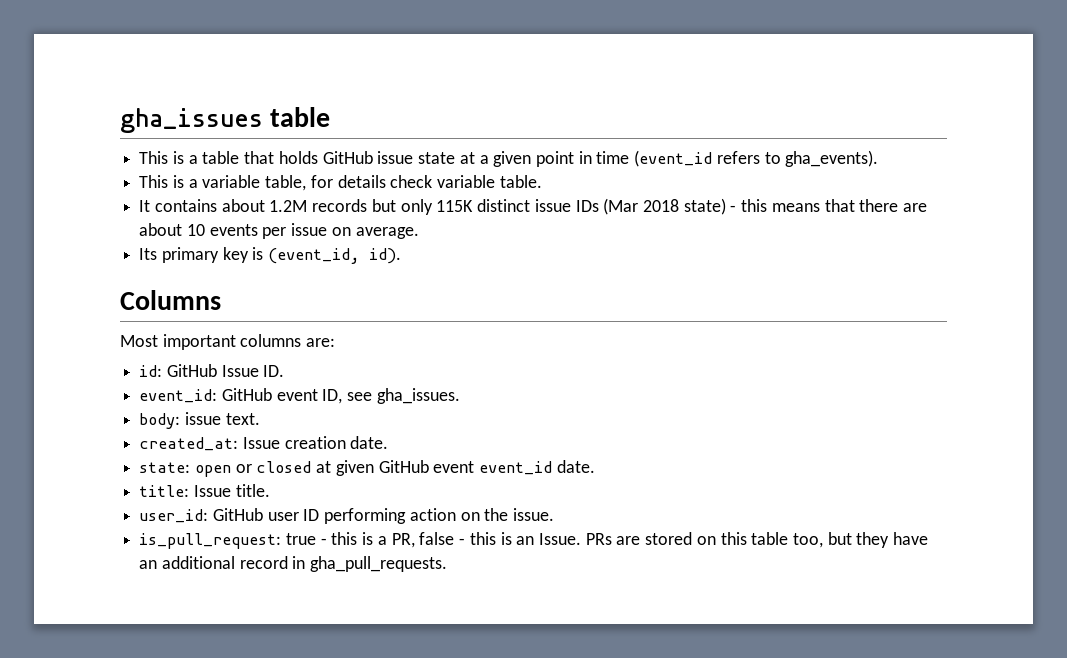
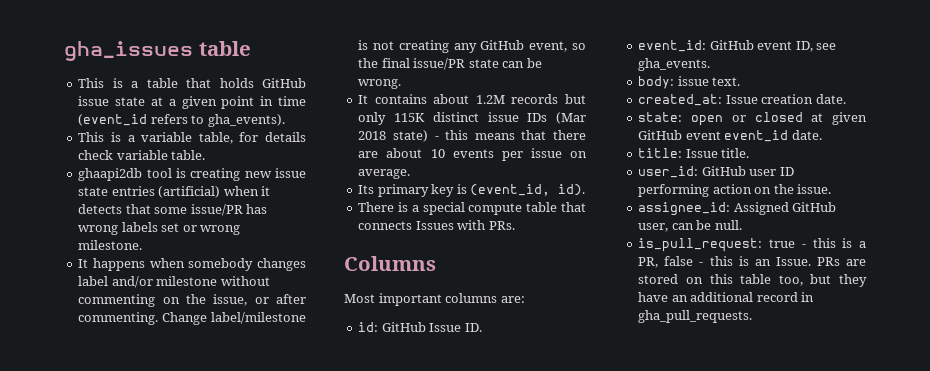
+ ghaapi2db tool is creating new issue state entries (artificial) when it detects that some issue/PR has wrong labels set or wrong milestone.
+ It happens when somebody changes label and/or milestone without commenting on the issue, or after commenting. Change label/milestone is not creating any GitHub event, so the final issue/PR state can be wrong.
+ There is a special compute table that connects Issues with PRs.
- event_id: GitHub event ID, see gha_issues.
+ event_id: GitHub event ID, see gha_events.
+ assignee_id: Assigned GitHub user, can be null.

